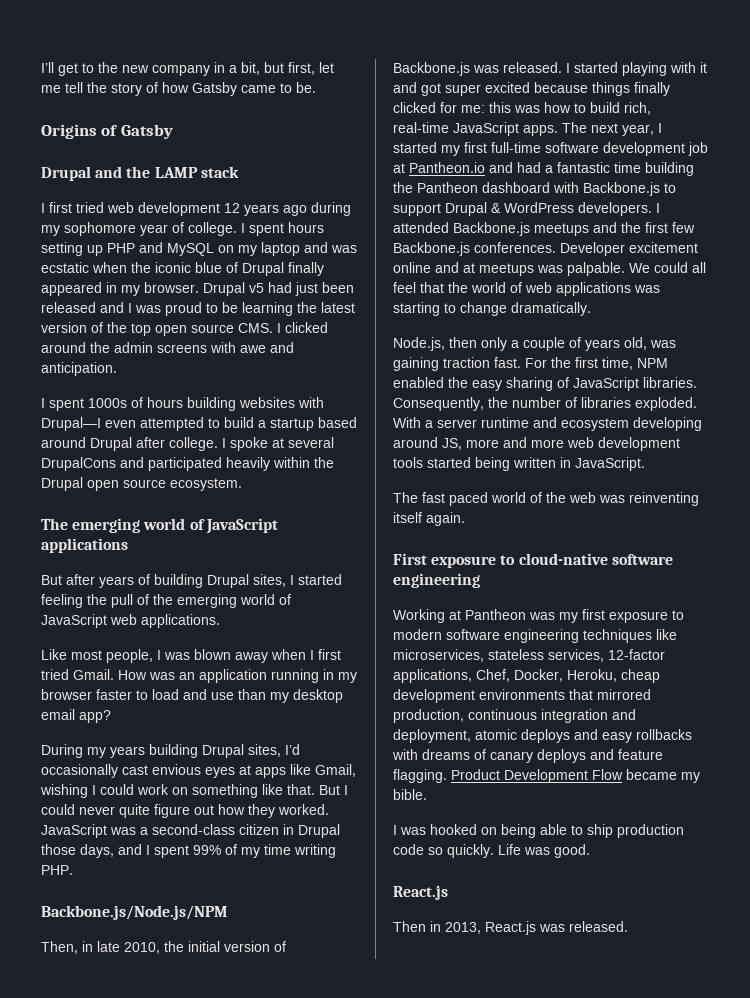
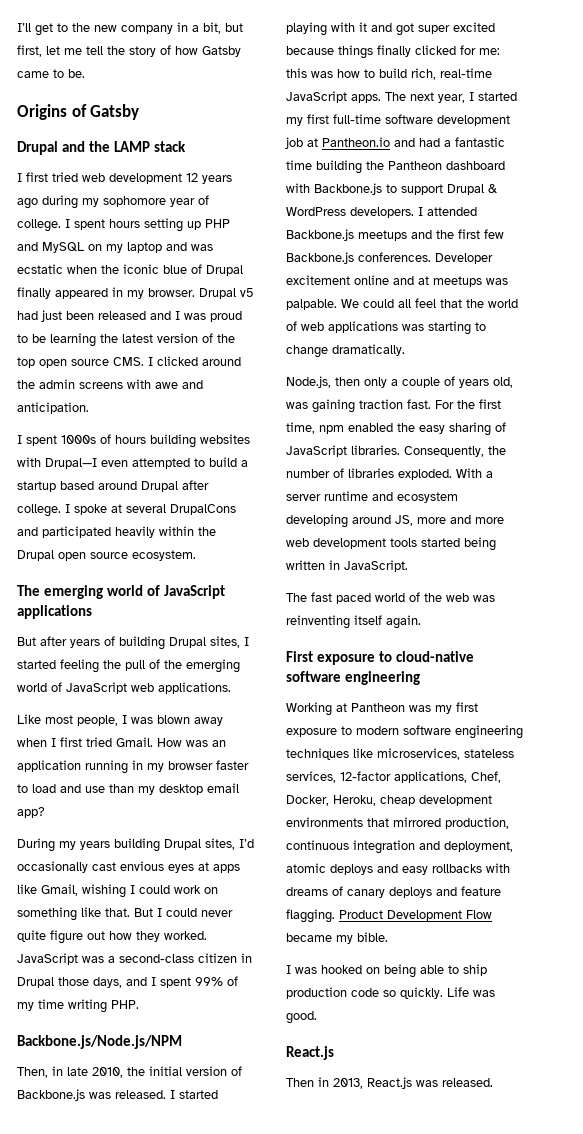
- For the first time, NPM enabled the easy sharing of JavaScript libraries.
+ For the first time, npm enabled the easy sharing of JavaScript libraries.

